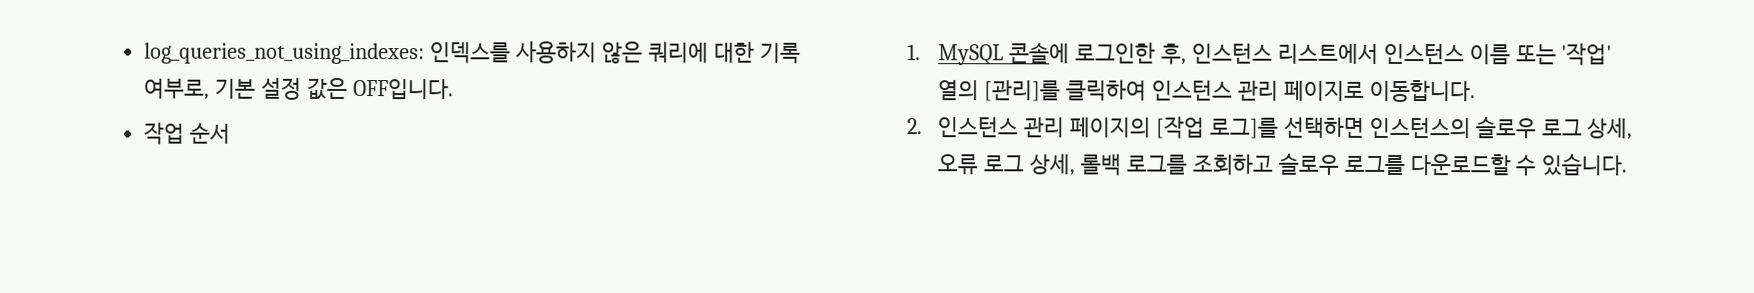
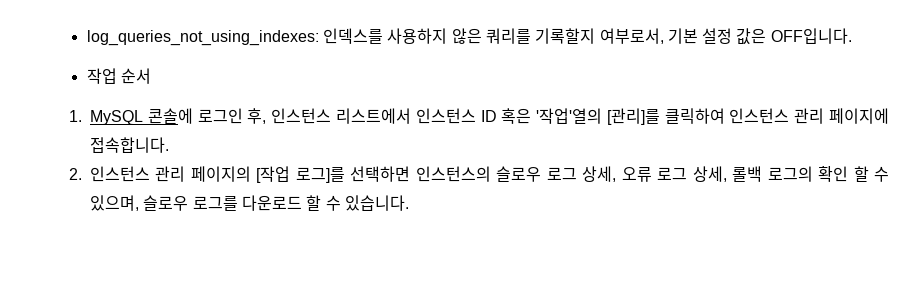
- log_queries_not_using_indexes: 인덱스를 사용하지 않은 쿼리에 대한 기록 여부로, 기본 설정 값은 OFF입니다.
+ log_queries_not_using_indexes: 인덱스를 사용하지 않은 쿼리를 기록할지 여부로서, 기본 설정 값은 OFF입니다.
- 1. MySQL 콘솔에 로그인한 후, 인스턴스 리스트에서 인스턴스 이름 또는 '작업' 열의 [관리]를 클릭하여 인스턴스 관리 페이지로 이동합니다.
+ 1. MySQL 콘솔에 로그인 후, 인스턴스 리스트에서 인스턴스 ID 혹은 '작업'열의 [관리]를 클릭하여 인스턴스 관리 페이지에 접속합니다.
- 2. 인스턴스 관리 페이지의 [작업 로그]를 선택하면 인스턴스의 슬로우 로그 상세, 오류 로그 상세, 롤백 로그를 조회하고 슬로우 로그를 다운로드할 수 있습니다.
+ 2. 인스턴스 관리 페이지의 [작업 로그]를 선택하면 인스턴스의 슬로우 로그 상세, 오류 로그 상세, 롤백 로그의 확인 할 수 있으며, 슬로우 로그를 다운로드 할 수 있습니다.

